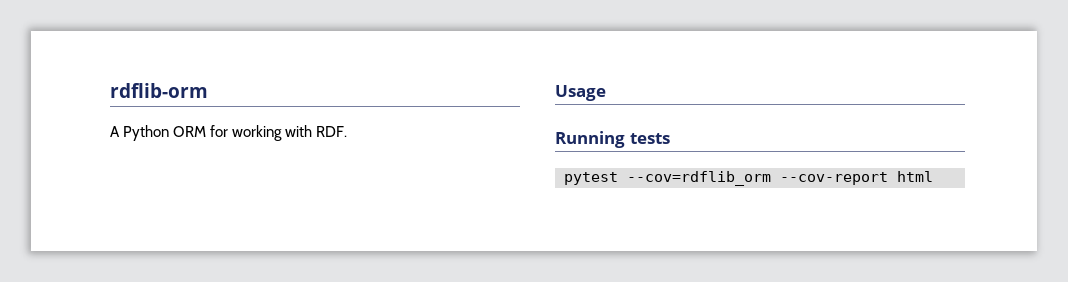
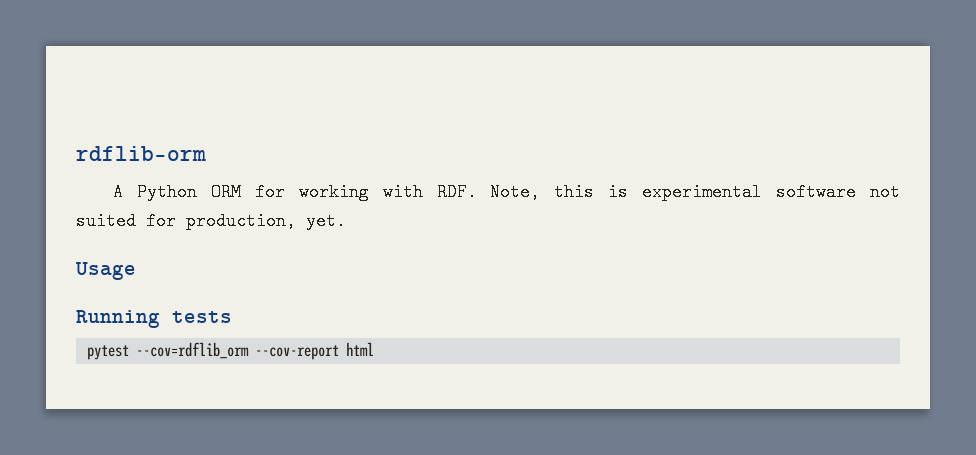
- A Python ORM for working with RDF.
+ A Python ORM for working with RDF. Note, this is experimental software not suited for production, yet.

